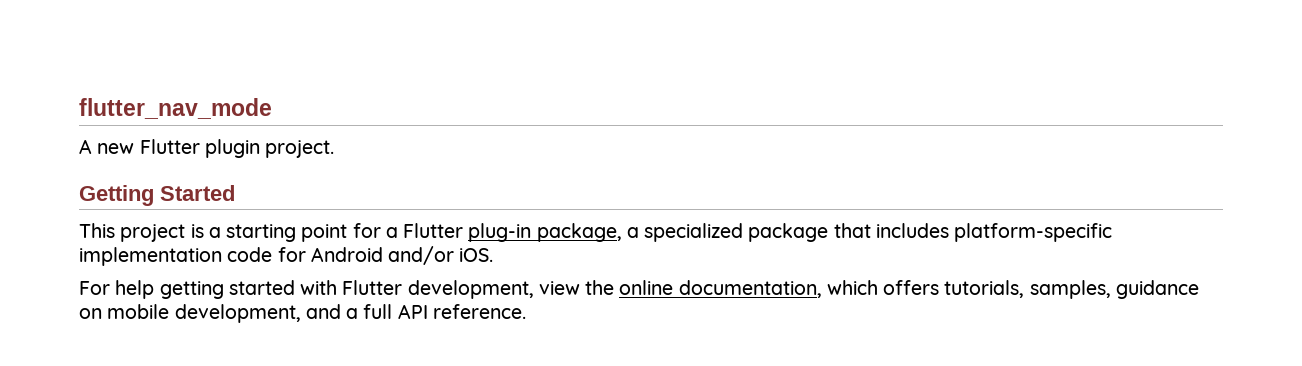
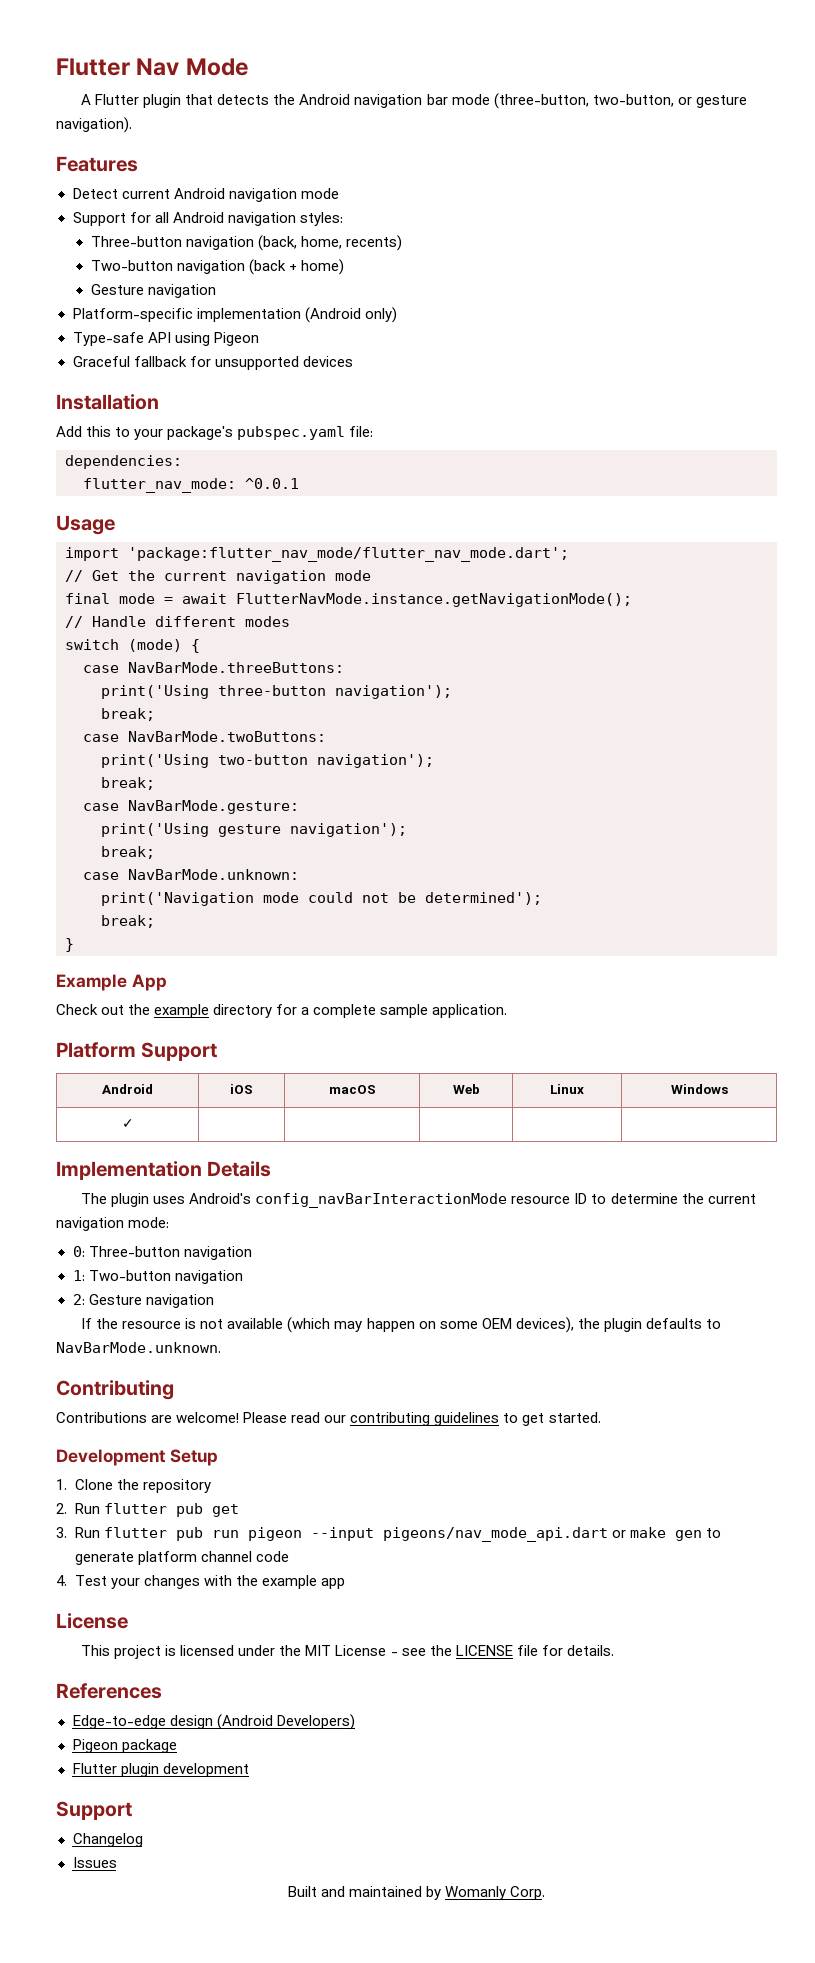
- flutter_nav_mode
+ Flutter Nav Mode
- A new Flutter plugin project.
- Getting Started
- This project is a starting point for a Flutter plug-in package, a specialized package that includes platform-specific implementation code for Android and/or iOS.
- For help getting started with Flutter development, view the online documentation, which offers tutorials, samples, guidance on mobile development, and a full API reference.
+ A Flutter plugin that detects the Android navigation bar mode (three-button, two-button, or gesture navigation).
+ Features
+ Detect current Android navigation mode
+ Support for all Android navigation styles:
+ Three-button navigation (back, home, recents)
+ Two-button navigation (back + home)
+ Gesture navigation
+ Platform-specific implementation (Android only)
+ Type-safe API using Pigeon
+ Graceful fallback for unsupported devices
+ Installation
+ Add this to your package's pubspec.yaml file:
+ dependencies:
+ flutter_nav_mode: ^0.0.1
+ Usage
+ import 'package:flutter_nav_mode/flutter_nav_mode.dart';
+ // Get the current navigation mode
+ final mode = await FlutterNavMode.instance.getNavigationMode();
+ // Handle different modes
+ switch (mode) {
+ case NavBarMode.threeButtons:
+ print('Using three-button navigation');
+ break;
+ case NavBarMode.twoButtons:
+ print('Using two-button navigation');
+ break;
+ case NavBarMode.gesture:
+ print('Using gesture navigation');
+ break;
+ case NavBarMode.unknown:
+ print('Navigation mode could not be determined');
+ break;
+ }
+ Example App
+ Check out the example directory for a complete sample application.
+ Platform Support
+ Android | iOS | macOS | Web | Linux | Windows
+ ✓ | | | | |
+ Implementation Details
+ The plugin uses Android's config_navBarInteractionMode resource ID to determine the current navigation mode:
+ 0: Three-button navigation
+ 1: Two-button navigation
+ 2: Gesture navigation
+ If the resource is not available (which may happen on some OEM devices), the plugin defaults to NavBarMode.unknown.
+ Contributing
+ Contributions are welcome! Please read our contributing guidelines to get started.
+ Development Setup
+ 1. Clone the repository
+ 2. Run flutter pub get
+ 3. Run flutter pub run pigeon --input pigeons/nav_mode_api.dart or make gen to generate platform channel code
+ 4. Test your changes with the example app
+ License
+ This project is licensed under the MIT License - see the LICENSE file for details.
+ References
+ Edge-to-edge design (Android Developers)
+ Pigeon package
+ Flutter plugin development
+ Support
+ Changelog
+ Issues
+ Built and maintained by Womanly Corp.

